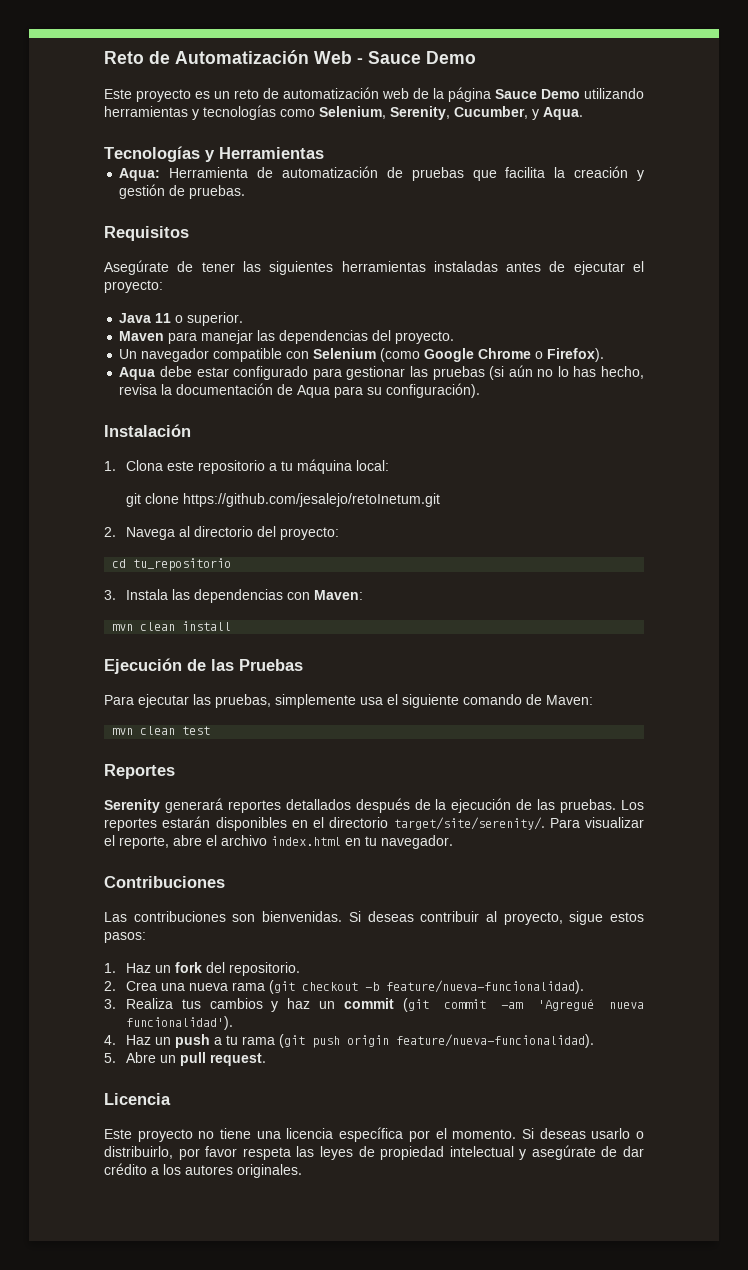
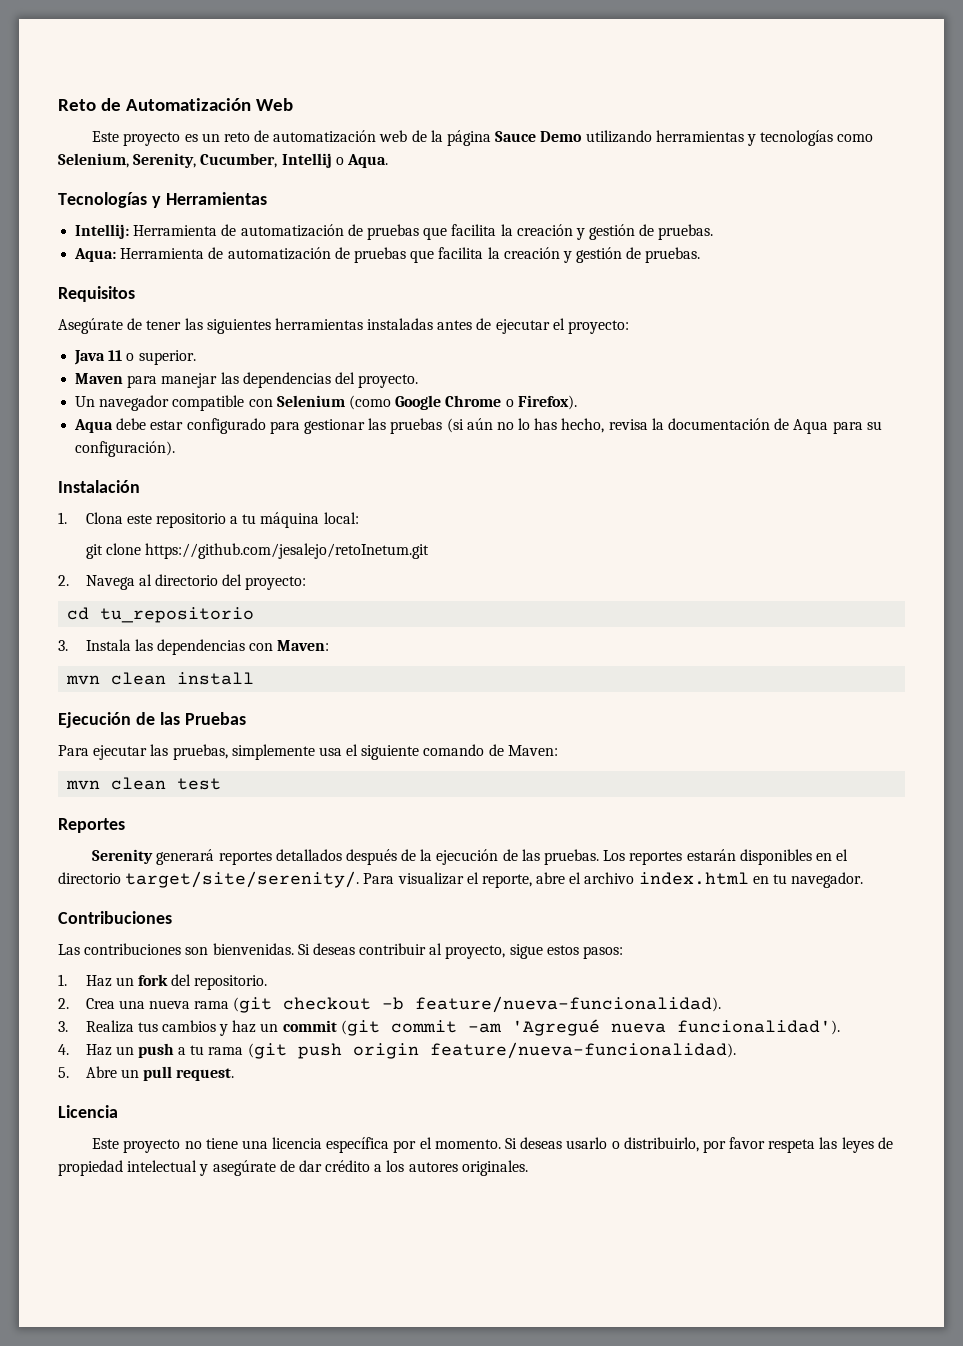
- Reto de Automatización Web - Sauce Demo
+ Reto de Automatización Web
- Este proyecto es un reto de automatización web de la página Sauce Demo utilizando herramientas y tecnologías como Selenium, Serenity, Cucumber, y Aqua.
+ Este proyecto es un reto de automatización web de la página Sauce Demo utilizando herramientas y tecnologías como Selenium, Serenity, Cucumber, Intellij o Aqua.
+ Intellij: Herramienta de automatización de pruebas que facilita la creación y gestión de pruebas.

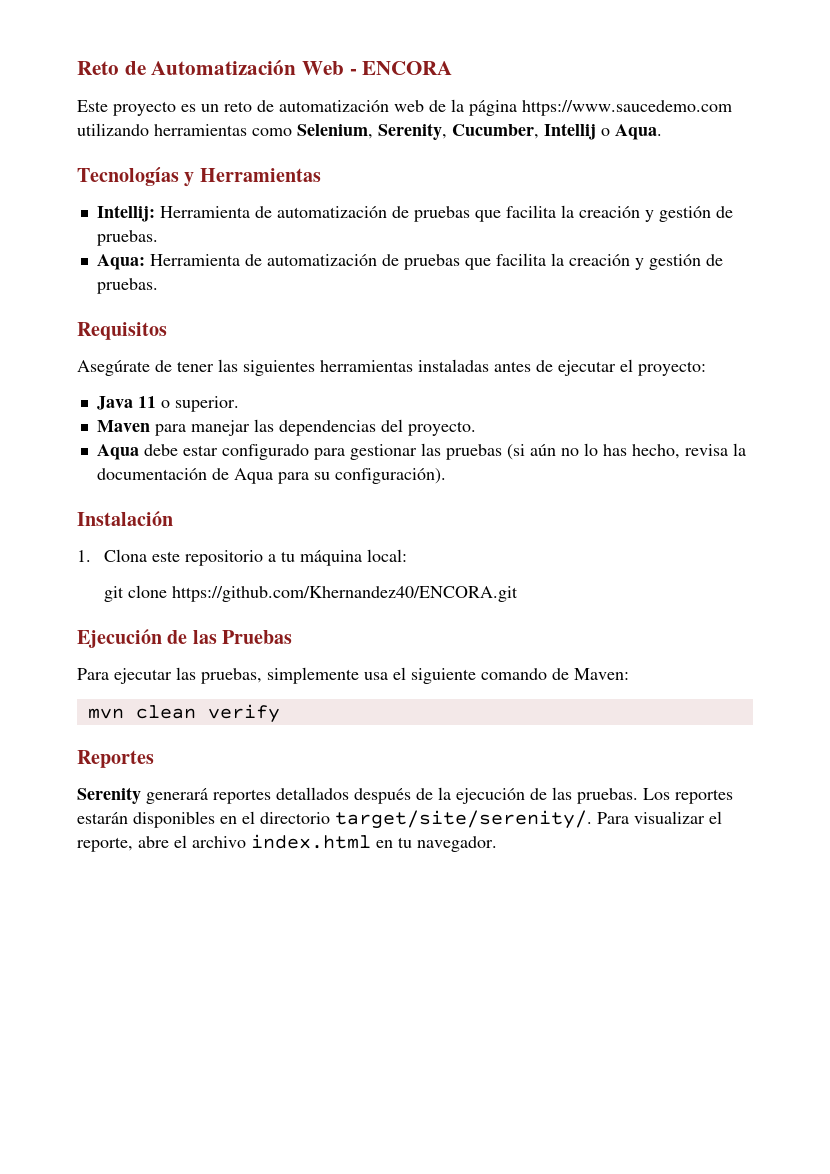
- Reto de Automatización Web
+ Reto de Automatización Web - ENCORA
- Este proyecto es un reto de automatización web de la página Sauce Demo utilizando herramientas y tecnologías como Selenium, Serenity, Cucumber, Intellij o Aqua.
+ Este proyecto es un reto de automatización web de la página https://www.saucedemo.com utilizando herramientas como Selenium, Serenity, Cucumber, Intellij o Aqua.
- Un navegador compatible con Selenium (como Google Chrome o Firefox).
- git clone https://github.com/jesalejo/retoInetum.git
- 2. Navega al directorio del proyecto:
- cd tu_repositorio
- 3. Instala las dependencias con Maven:
- mvn clean install
+ git clone https://github.com/Khernandez40/ENCORA.git
- mvn clean test
+ mvn clean verify
- Contribuciones
- Las contribuciones son bienvenidas. Si deseas contribuir al proyecto, sigue estos pasos:
- 1. Haz un fork del repositorio.
- 2. Crea una nueva rama (git checkout -b feature/nueva-funcionalidad).
- 3. Realiza tus cambios y haz un commit (git commit -am 'Agregué nueva funcionalidad').
- 4. Haz un push a tu rama (git push origin feature/nueva-funcionalidad).
- 5. Abre un pull request.
- Licencia
- Este proyecto no tiene una licencia específica por el momento. Si deseas usarlo o distribuirlo, por favor respeta las leyes de propiedad intelectual y asegúrate de dar crédito a los autores originales.

